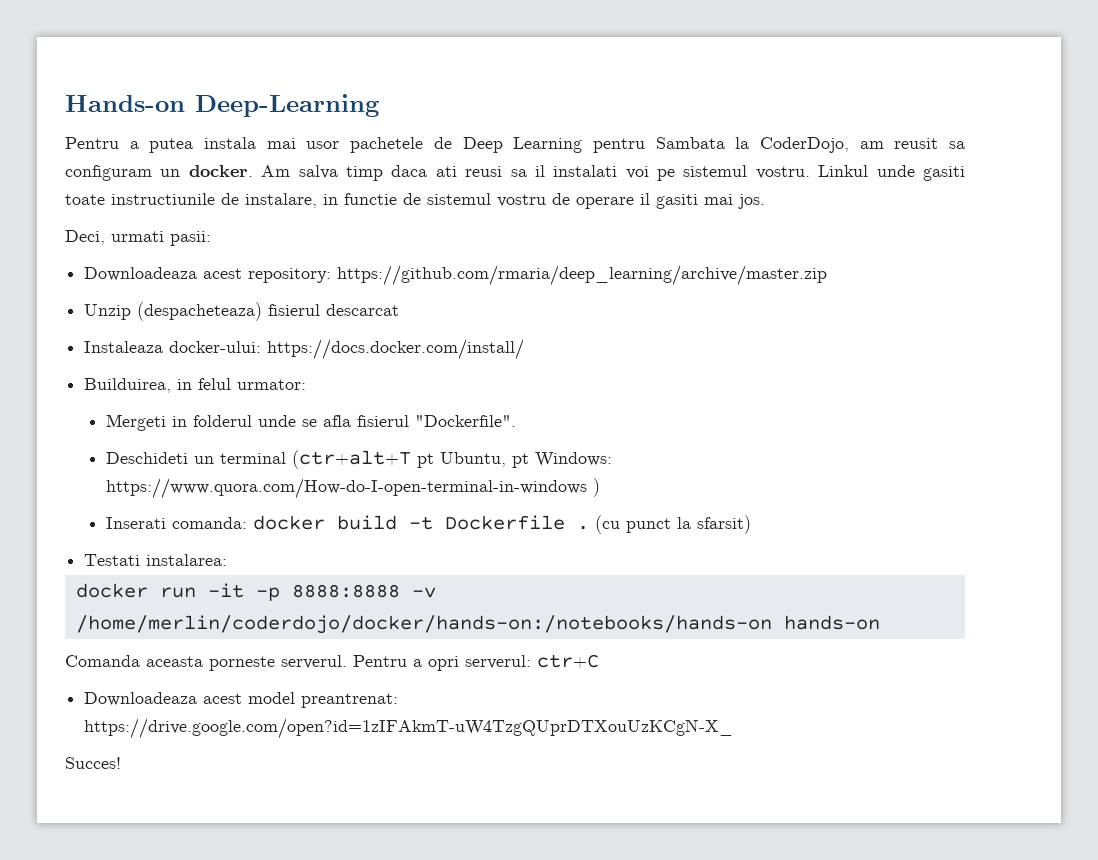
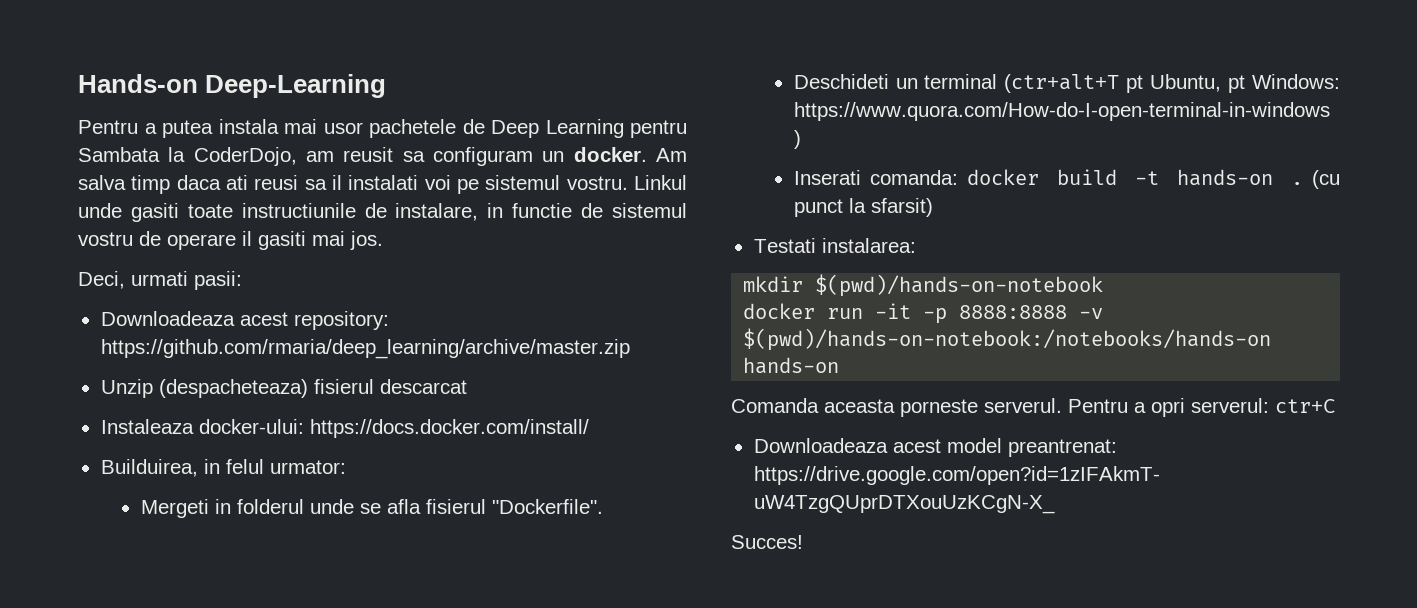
- Inserati comanda: docker build -t Dockerfile .
+ Inserati comanda: docker build -t hands-on .
+ mkdir $(pwd)/hands-on-notebook
- docker run -it -p 8888:8888 -v /home/merlin/coderdojo/docker/hands-on:/notebooks/hands-on hands-on
+ docker run -it -p 8888:8888 -v $(pwd)/hands-on-notebook:/notebooks/hands-on hands-on

